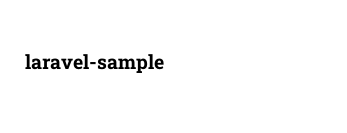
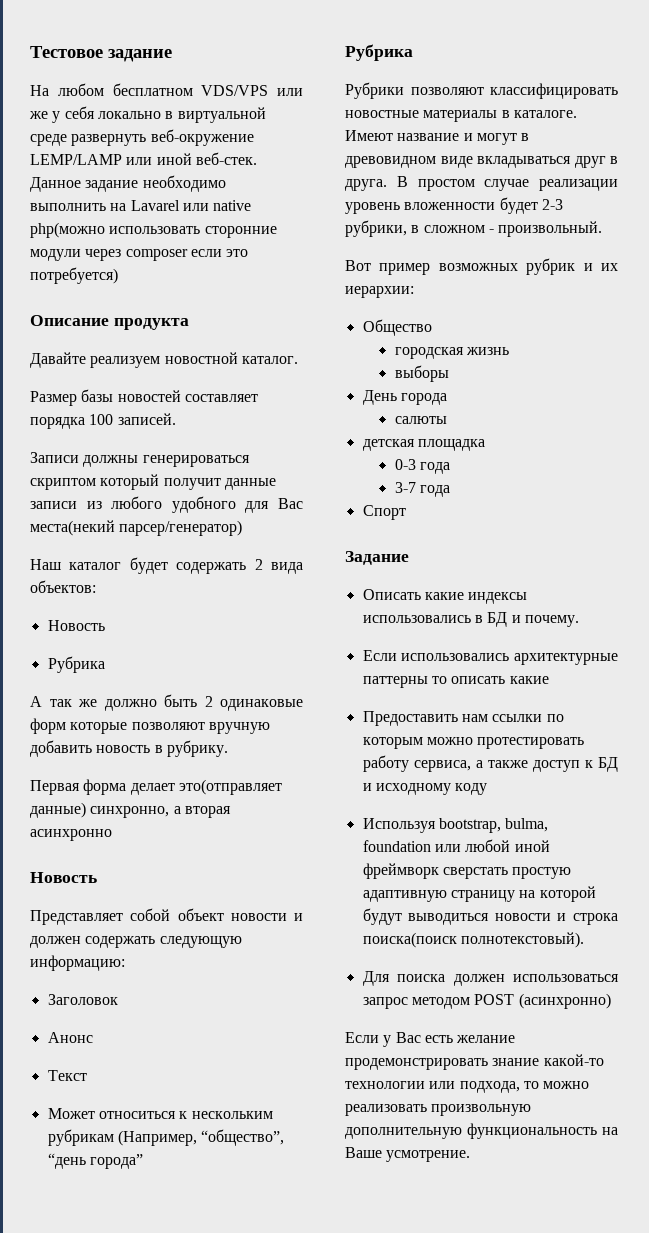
- laravel-sample
+ Тестовое задание
+ На любом бесплатном VDS/VPS или же у себя локально в виртуальной среде развернуть веб-окружение LEMP/LAMP или иной веб-стек. Данное задание необходимо выполнить на Lavarel или native php(можно использовать сторонние модули через composer если это потребуется)
+ Описание продукта
+ Давайте реализуем новостной каталог.
+ Размер базы новостей составляет порядка 100 записей.
+ Записи должны генерироваться скриптом который получит данные записи из любого удобного для Вас места(некий парсер/генератор)
+ Наш каталог будет содержать 2 вида объектов:
+ Новость
+ Рубрика
+ А так же должно быть 2 одинаковые форм которые позволяют вручную добавить новость в рубрику.
+ Первая форма делает это(отправляет данные) синхронно, а вторая асинхронно
+ Новость
+ Представляет собой объект новости и должен содержать следующую информацию:
+ Заголовок
+ Анонс
+ Текст
+ Может относиться к нескольким рубрикам (Например, “общество”, “день города”
+ Рубрика
+ Рубрики позволяют классифицировать новостные материалы в каталоге. Имеют название и могут в древовидном виде вкладываться друг в друга. В простом случае реализации уровень вложенности будет 2-3 рубрики, в сложном - произвольный.
+ Вот пример возможных рубрик и их иерархии:
+ Общество
+ городская жизнь
+ выборы
+ День города
+ салюты
+ детская площадка
+ 0-3 года
+ 3-7 года
+ Спорт
+ Задание
+ Описать какие индексы использовались в БД и почему.
+ Если использовались архитектурные паттерны то описать какие
+ Предоставить нам ссылки по которым можно протестировать работу сервиса, а также доступ к БД и исходному коду
+ Используя bootstrap, bulma, foundation или любой иной фреймворк сверстать простую адаптивную страницу на которой будут выводиться новости и строка поиска(поиск полнотекстовый).
+ Для поиска должен использоваться запрос методом POST (асинхронно)
+ Если у Вас есть желание продемонстрировать знание какой-то технологии или подхода, то можно реализовать произвольную дополнительную функциональность на Ваше усмотрение.

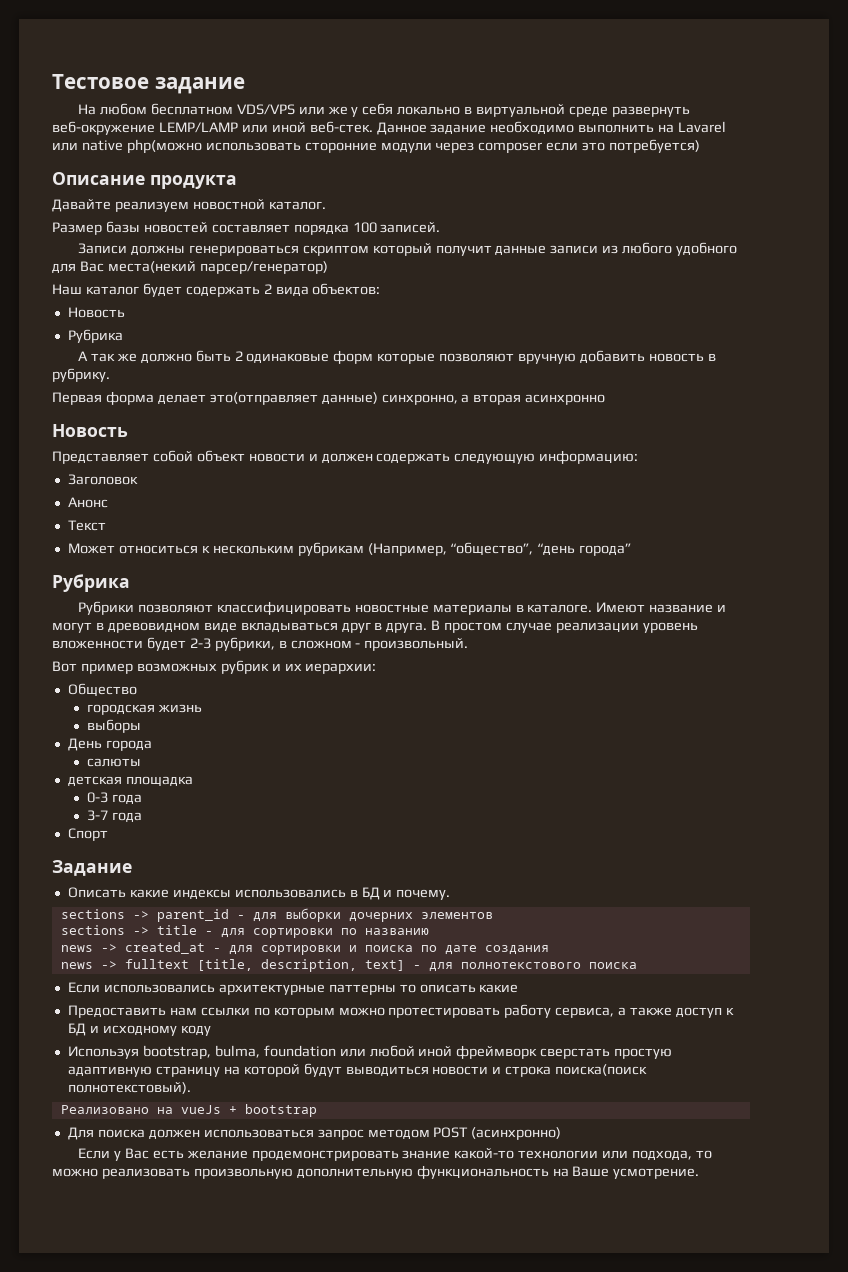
+ sections -> parent_id - для выборки дочерних элементов
+ sections -> title - для сортировки по названию
+ news -> created_at - для сортировки и поиска по дате создания
+ news -> fulltext [title, description, text] - для полнотекстового поиска
+ Реализовано на vueJs + bootstrap

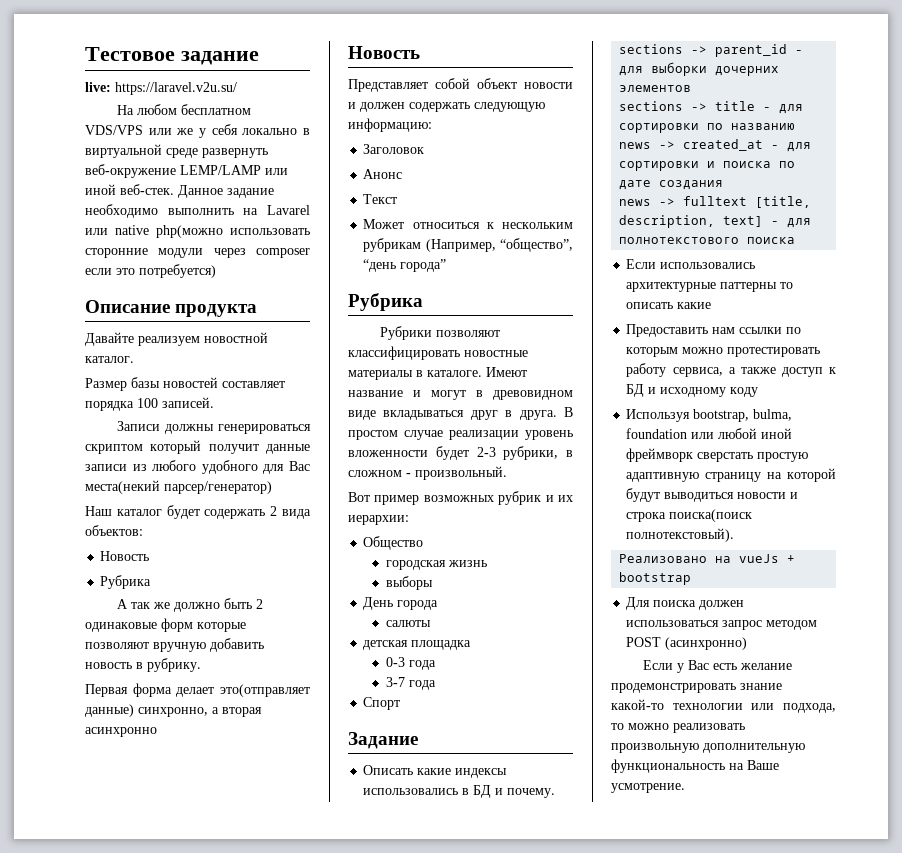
+ live: https://laravel.v2u.su/

